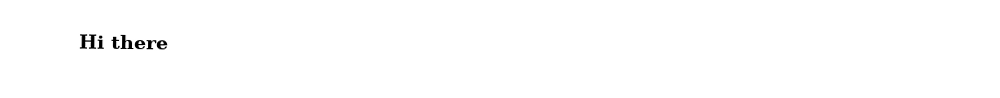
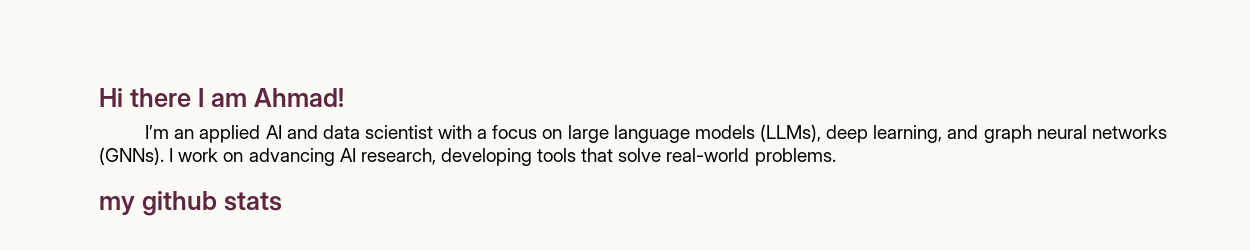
- Hi there
+ Hi there I am Ahmad!
+ I’m an applied AI and data scientist with a focus on large language models (LLMs), deep learning, and graph neural networks (GNNs). I work on advancing AI research, developing tools that solve real-world problems.
+ my github stats

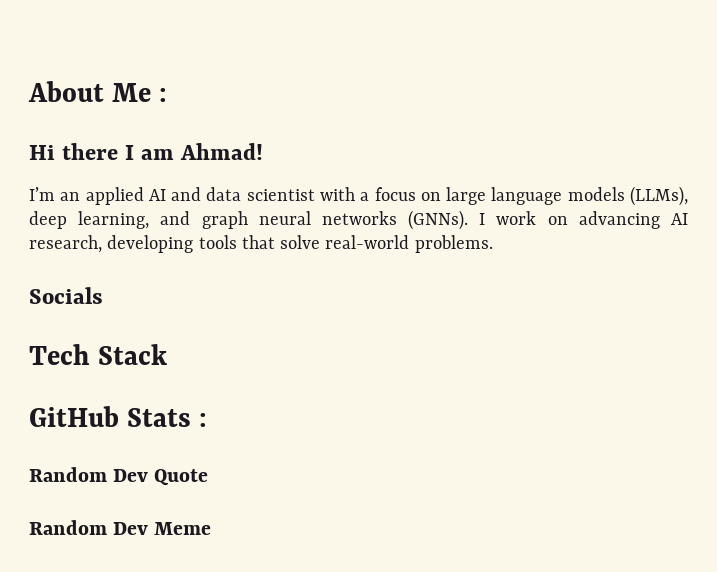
+ About Me :
- my github stats
+ Socials
+ Tech Stack
+ GitHub Stats :
+ Random Dev Quote
+ Random Dev Meme

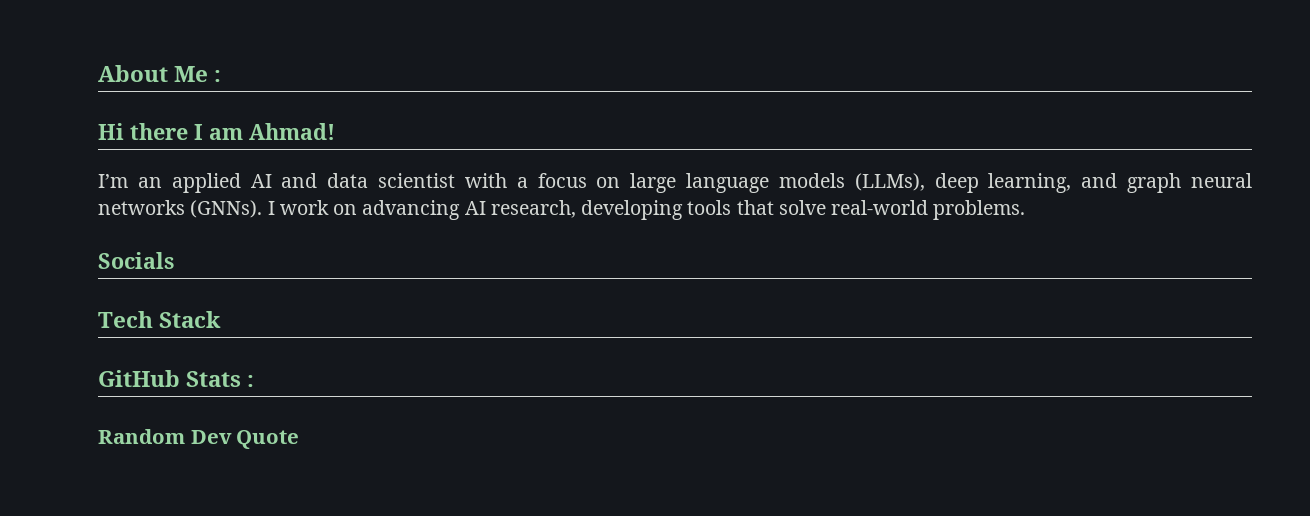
- Random Dev Meme

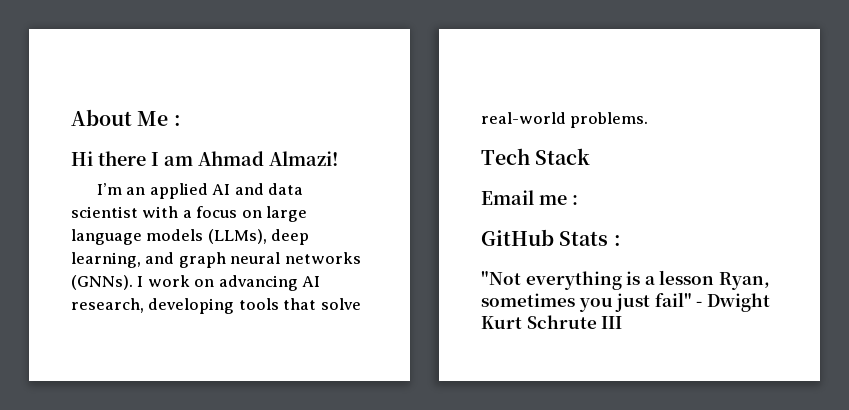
- Hi there I am Ahmad!
+ Hi there I am Ahmad Almazi!
- Socials
+ Email me :
- Random Dev Quote
+ "Not everything is a lesson Ryan, sometimes you just fail" - Dwight Kurt Schrute III

